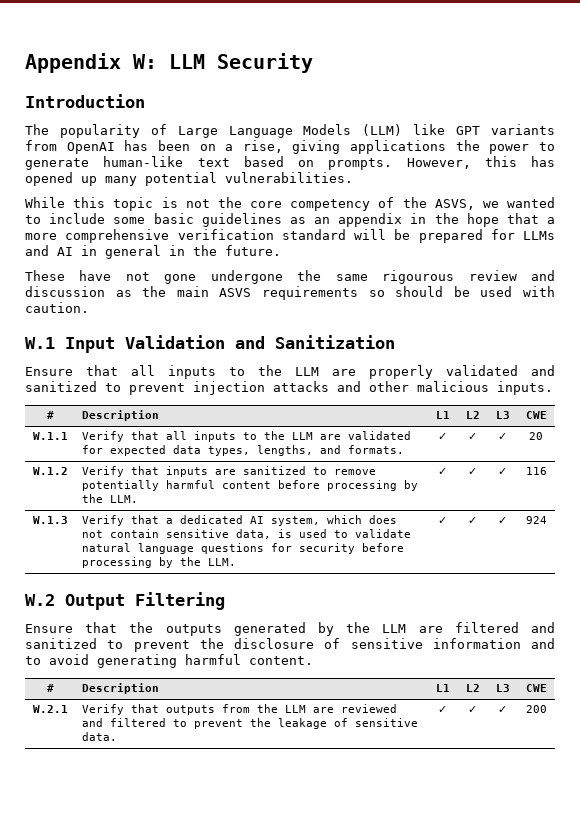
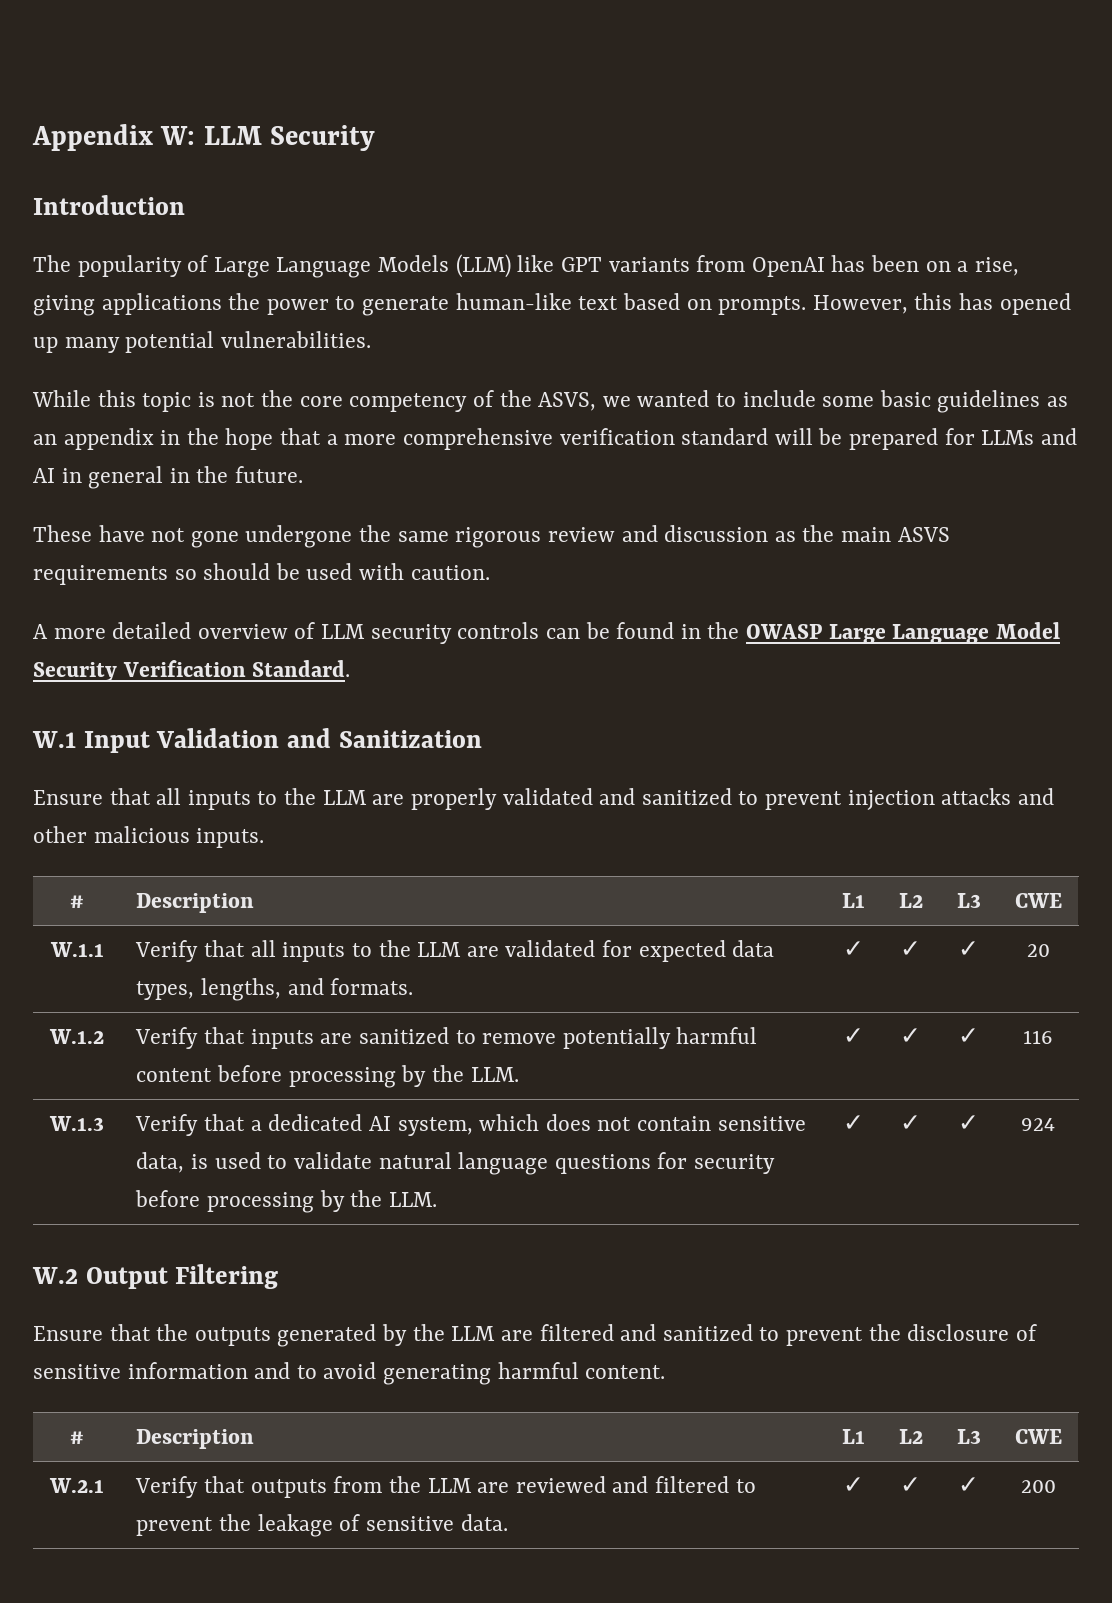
- These have not gone undergone the same rigourous review and discussion as the main ASVS requirements so should be used with caution.
+ These have not gone undergone the same rigorous review and discussion as the main ASVS requirements so should be used with caution.
+ A more detailed overview of LLM security controls can be found in the OWASP Large Language Model Security Verification Standard.

